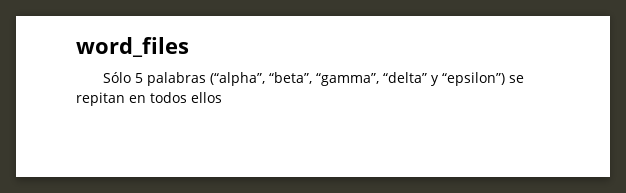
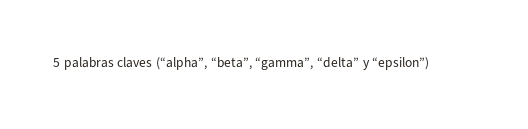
- word_files
- Sólo 5 palabras (“alpha”, “beta”, “gamma”, “delta” y “epsilon”) se repitan en todos ellos
+ 5 palabras claves (“alpha”, “beta”, “gamma”, “delta” y “epsilon”)

